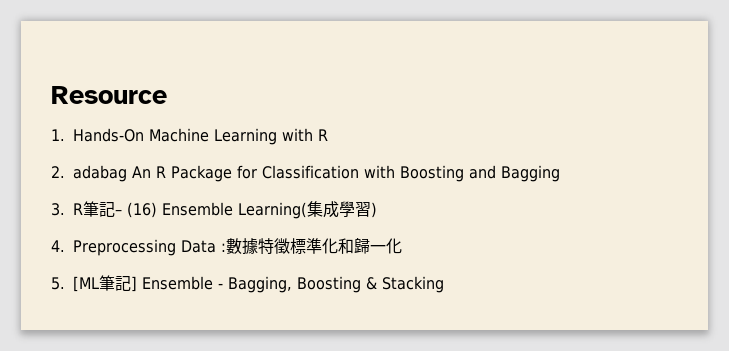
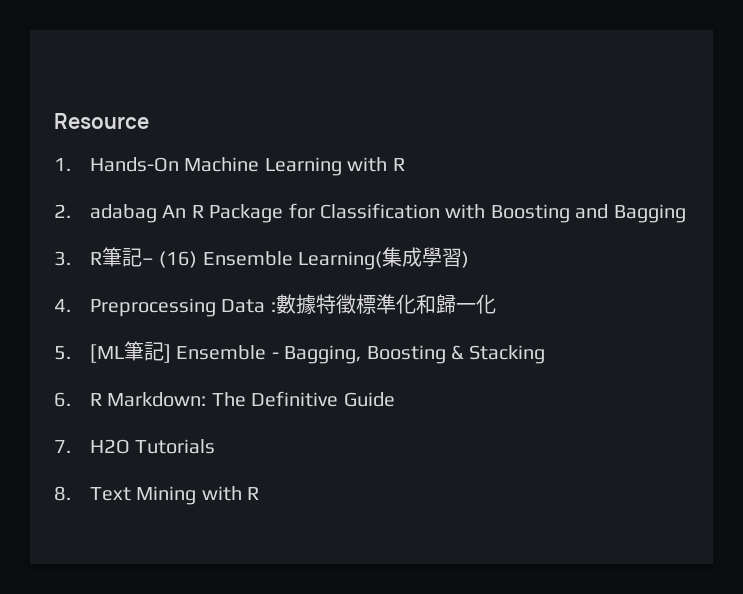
+ 6. R Markdown: The Definitive Guide
+ 7. H2O Tutorials
+ 8. Text Mining with R

